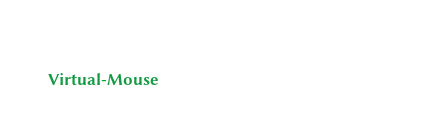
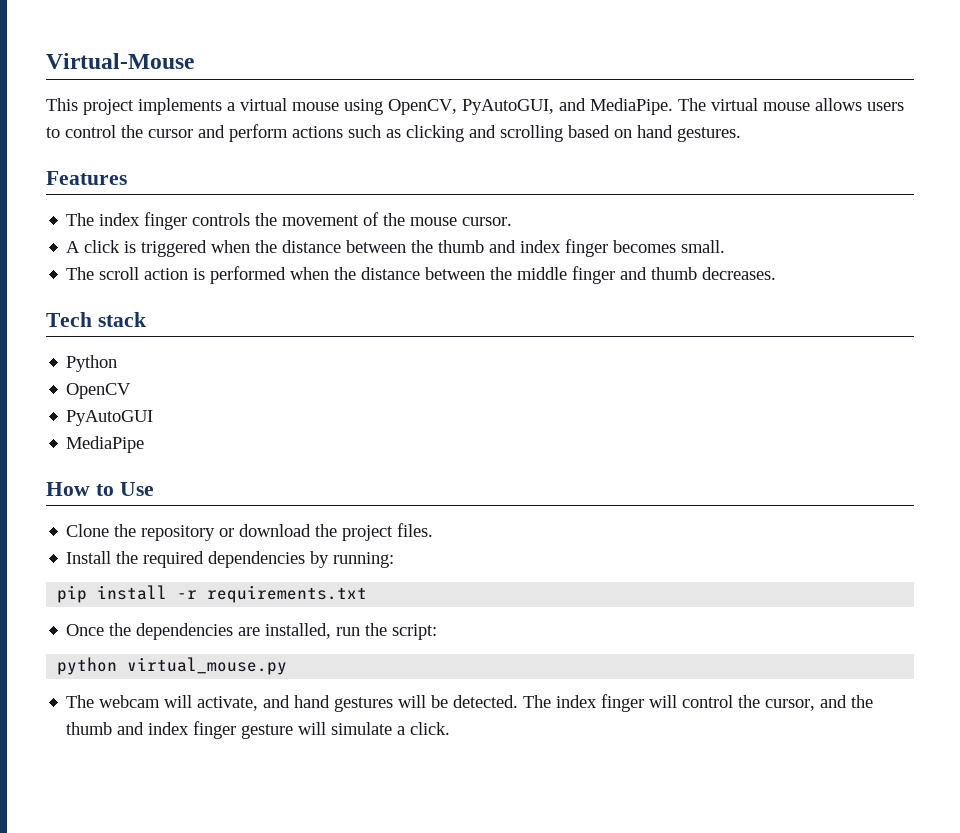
+ This project implements a virtual mouse using OpenCV, PyAutoGUI, and MediaPipe. The virtual mouse allows users to control the cursor and perform actions such as clicking and scrolling based on hand gestures.
+ Features
+ The index finger controls the movement of the mouse cursor.
+ A click is triggered when the distance between the thumb and index finger becomes small.
+ The scroll action is performed when the distance between the middle finger and thumb decreases.
+ Tech stack
+ Python
+ OpenCV
+ PyAutoGUI
+ MediaPipe
+ How to Use
+ Clone the repository or download the project files.
+ Install the required dependencies by running:
+ pip install -r requirements.txt
+ Once the dependencies are installed, run the script:
+ python virtual_mouse.py
+ The webcam will activate, and hand gestures will be detected. The index finger will control the cursor, and the thumb and index finger gesture will simulate a click.

